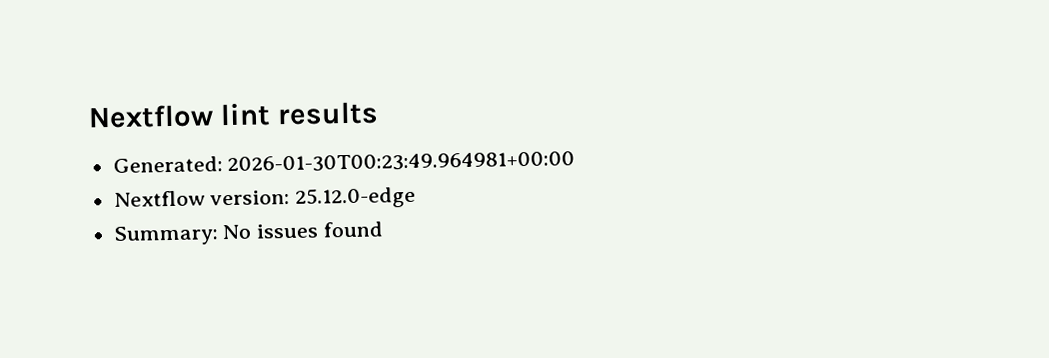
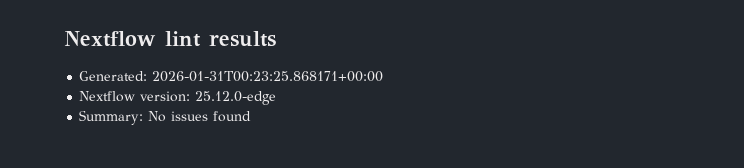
- Generated: 2026-01-30T00:23:49.964981+00:00
+ Generated: 2026-01-31T00:23:25.868171+00:00

